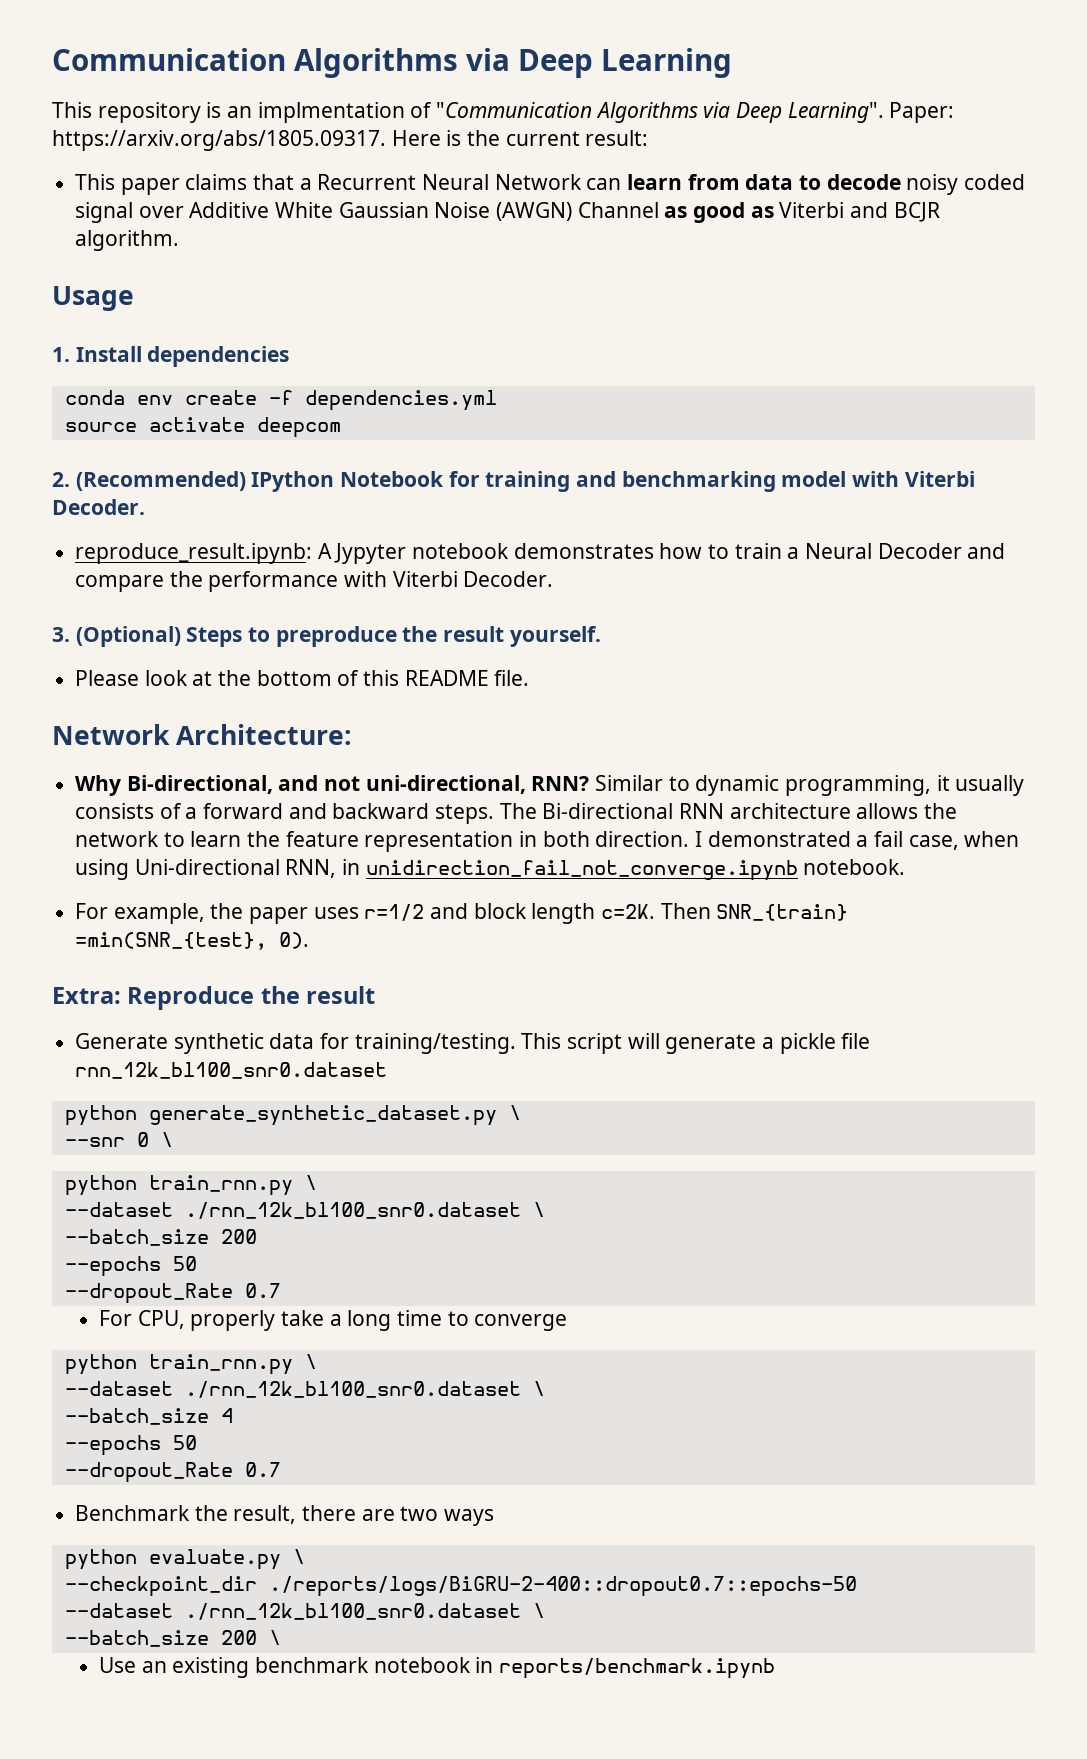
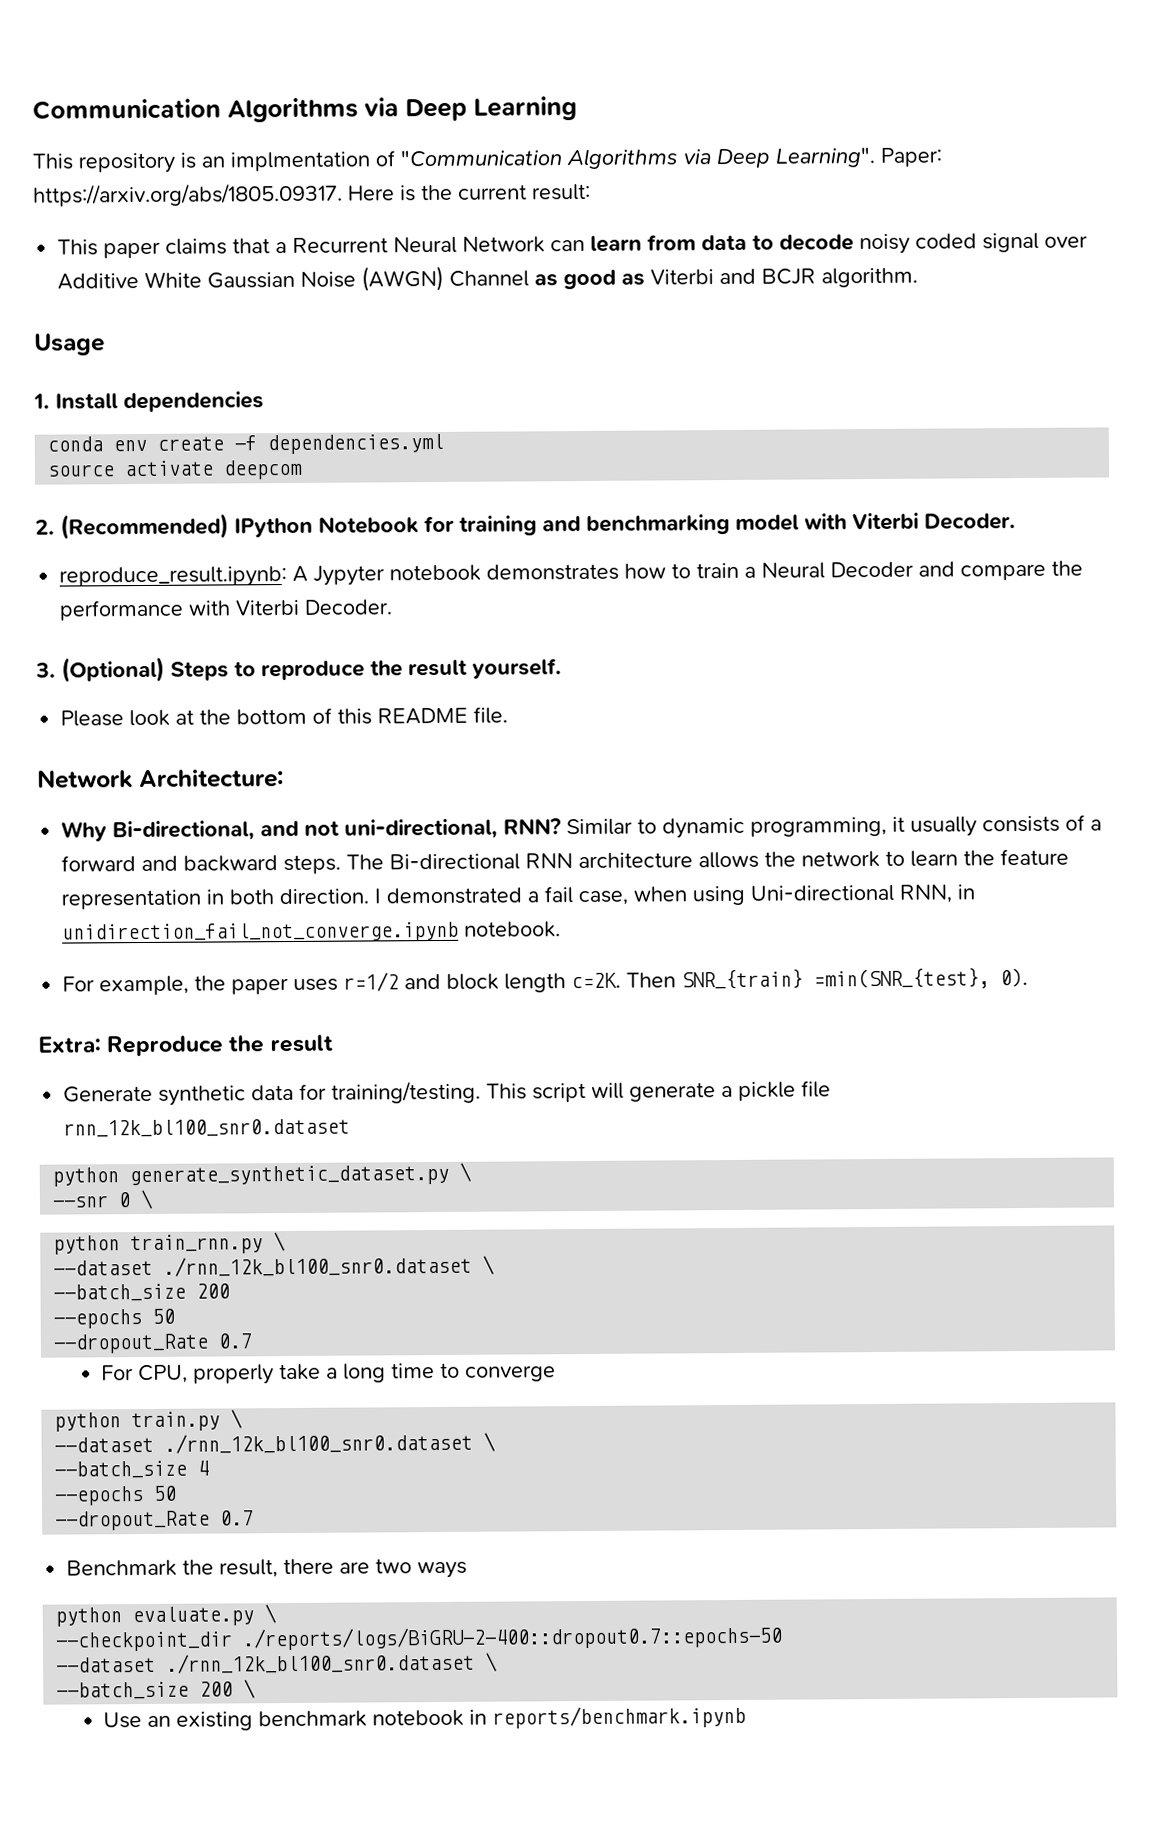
- 3. (Optional) Steps to preproduce the result yourself.
+ 3. (Optional) Steps to reproduce the result yourself.
  For CPU, properly take a long time to converge
- python train_rnn.py \
+ python train.py \

